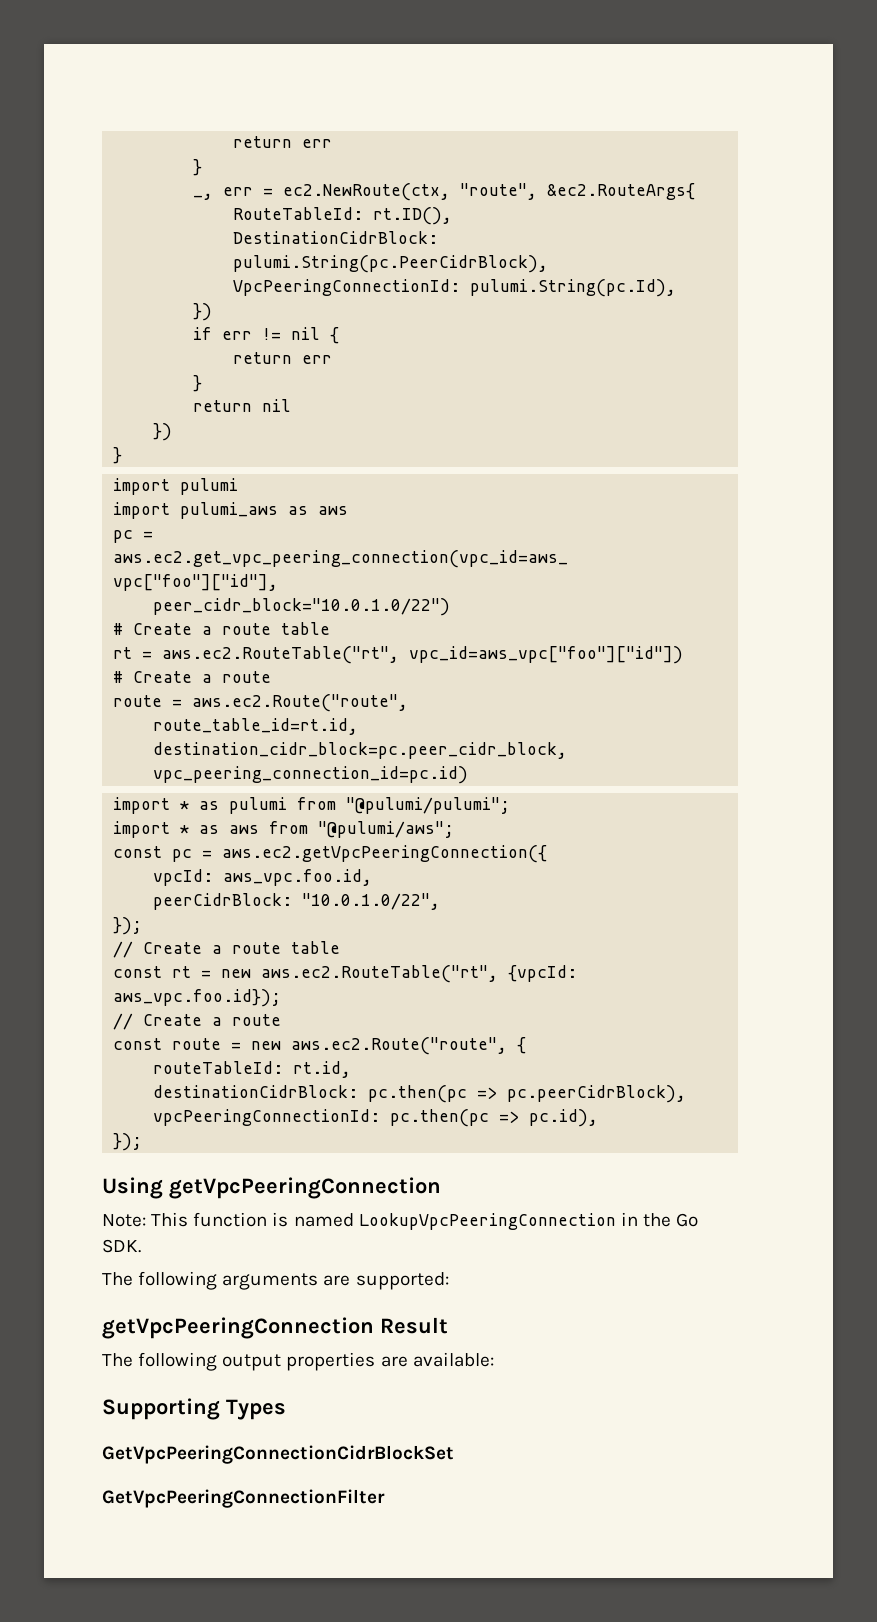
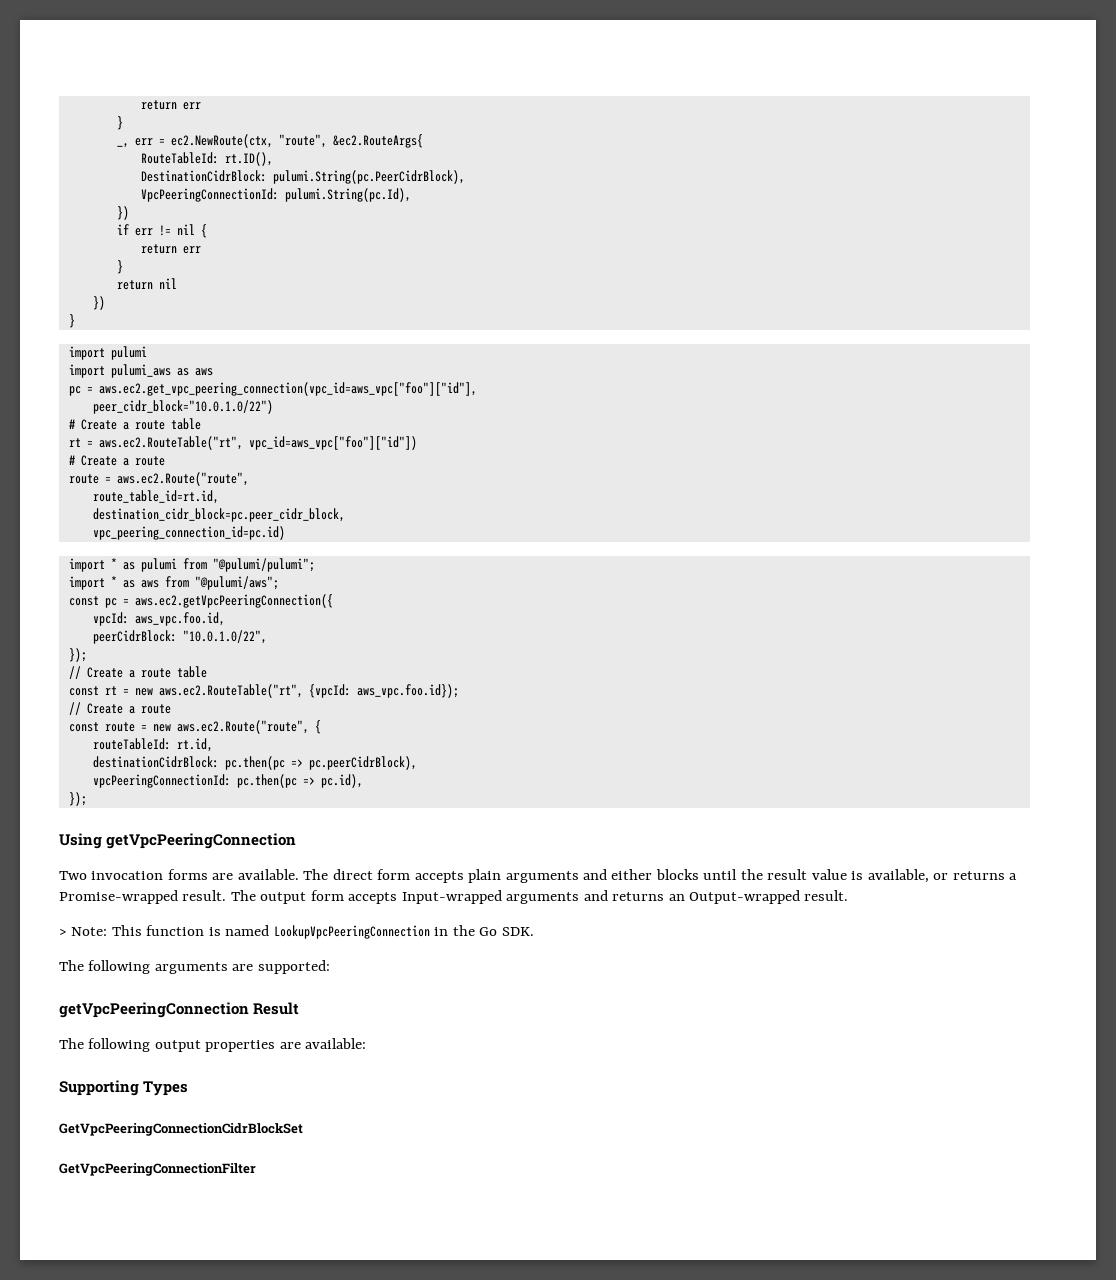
- Note: This function is named LookupVpcPeeringConnection in the Go SDK.
+ Two invocation forms are available. The direct form accepts plain arguments and either blocks until the result value is available, or returns a Promise-wrapped result. The output form accepts Input-wrapped arguments and returns an Output-wrapped result.
+ > Note: This function is named LookupVpcPeeringConnection in the Go SDK.

